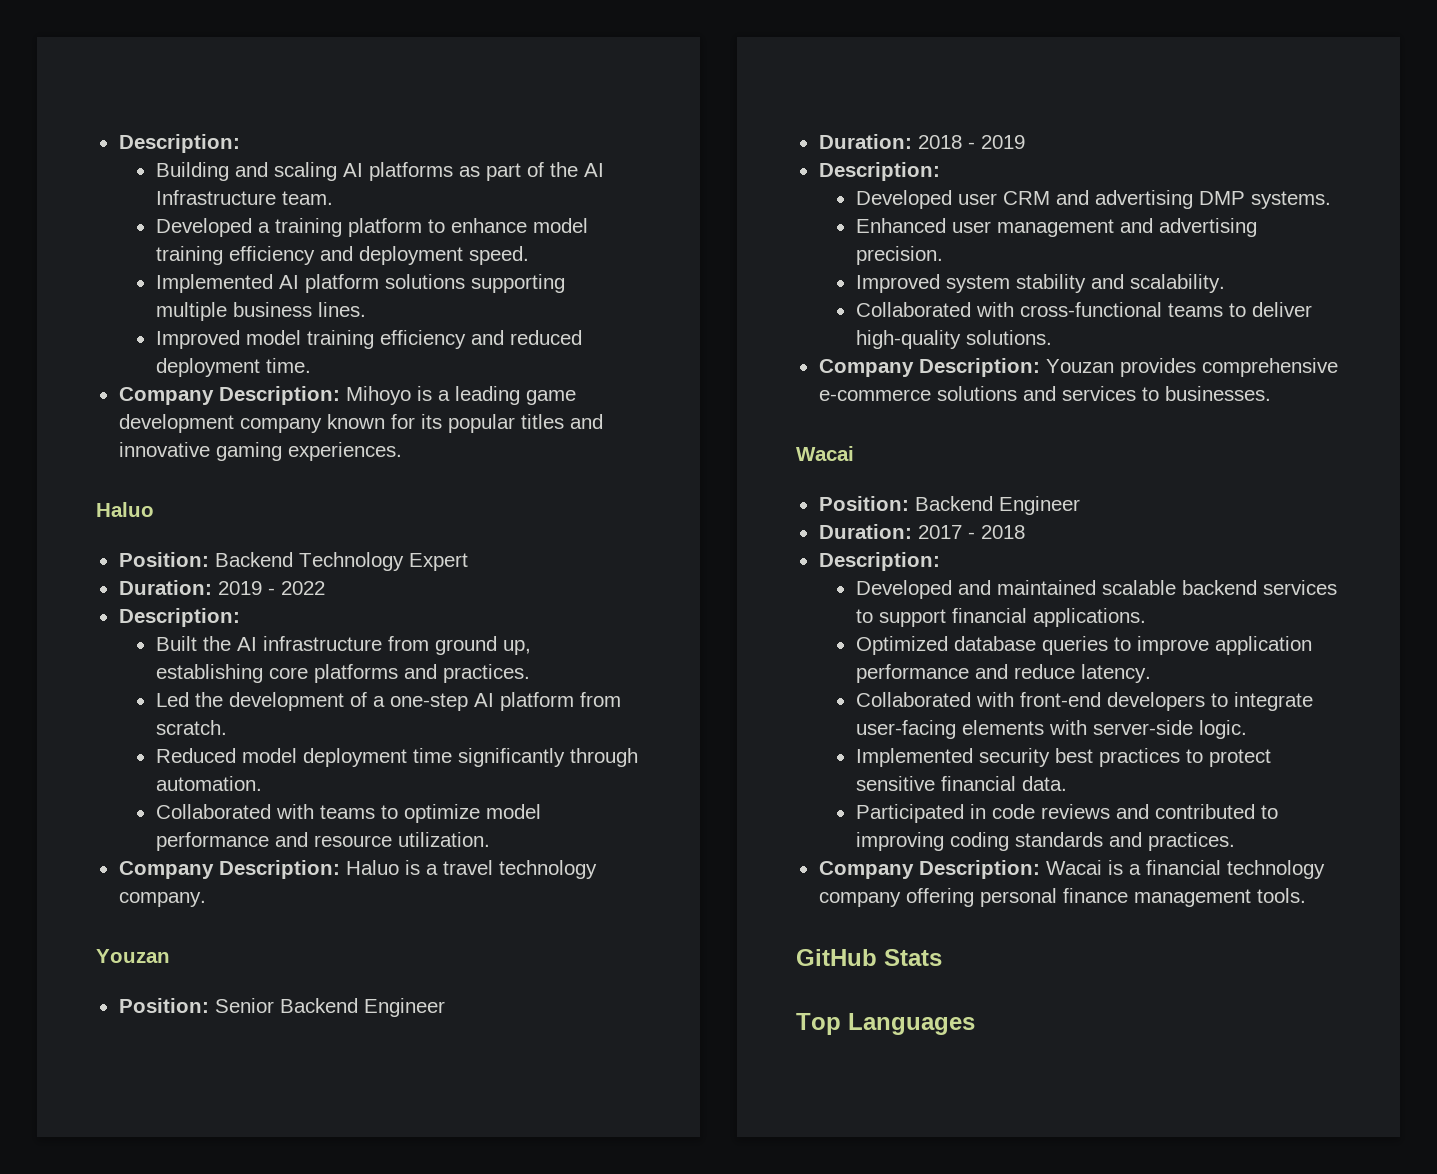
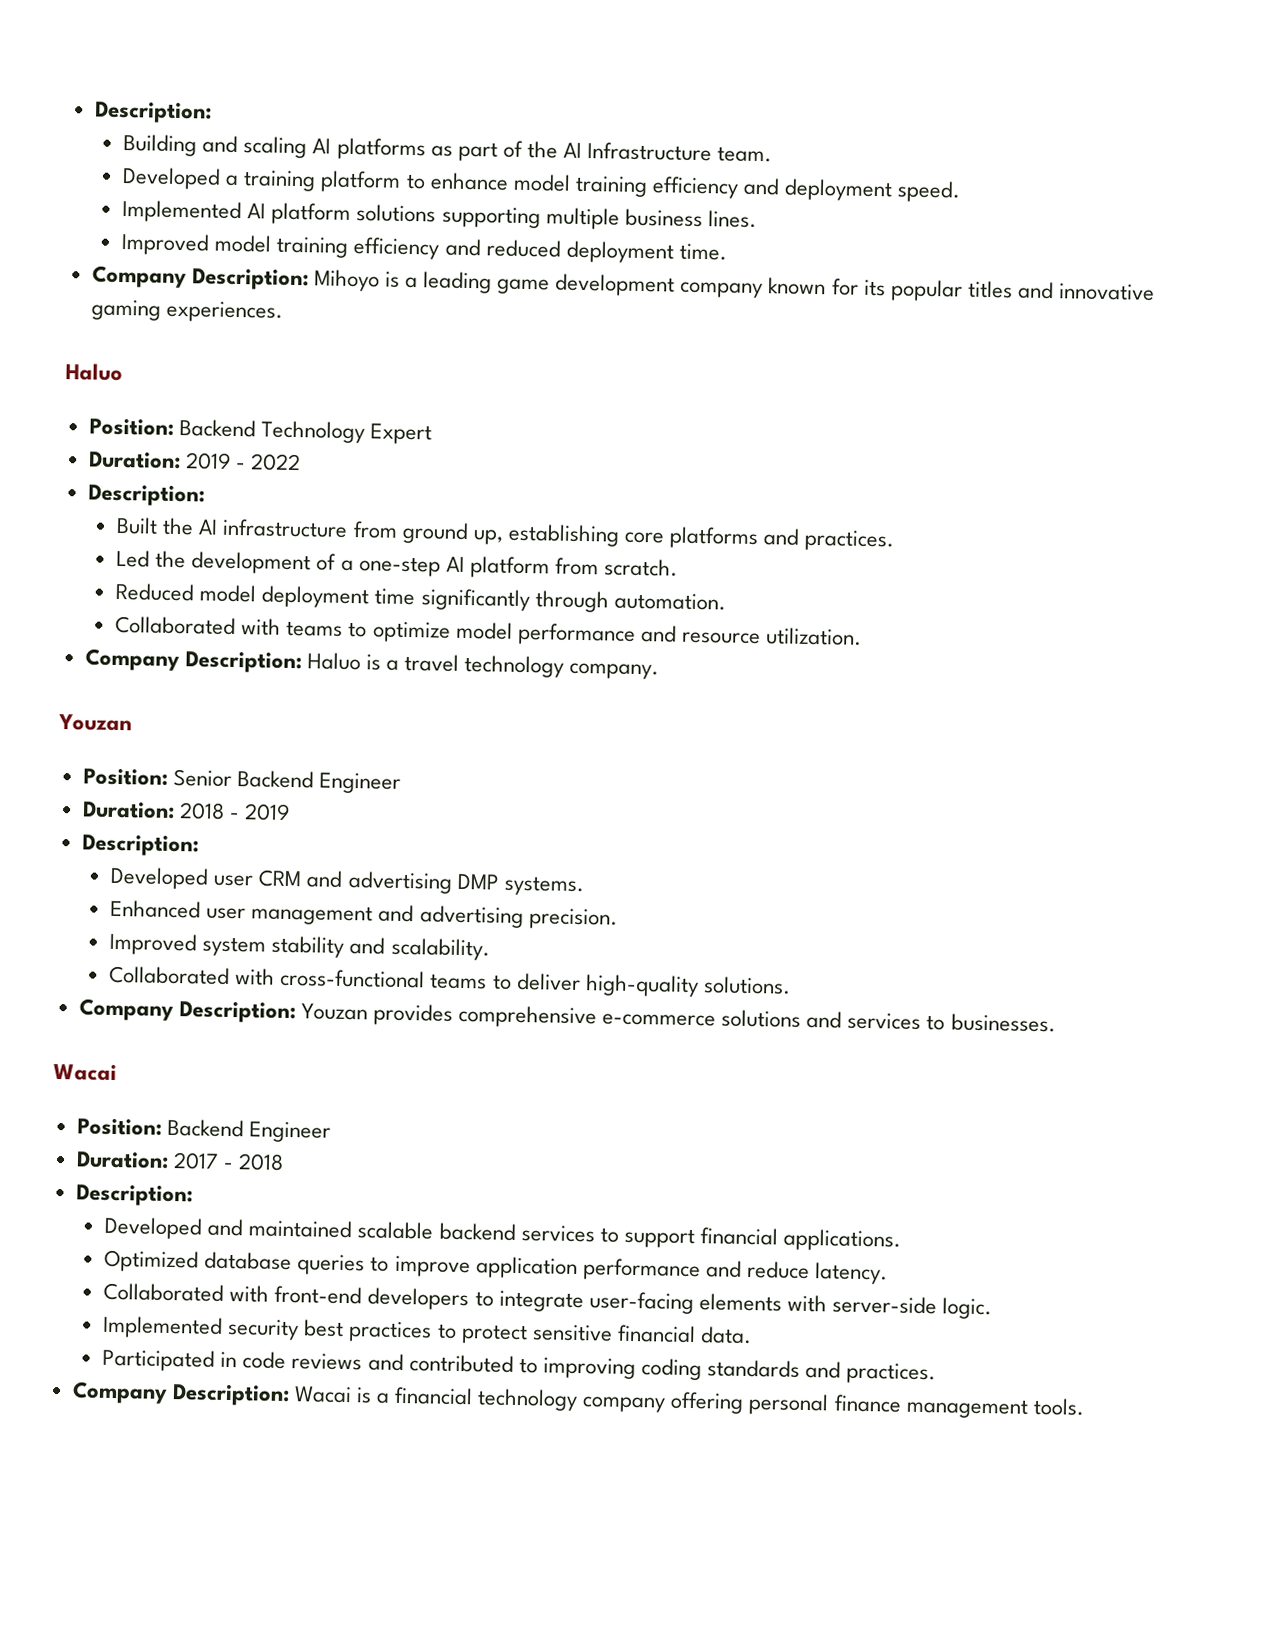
- GitHub Stats
- Top Languages

